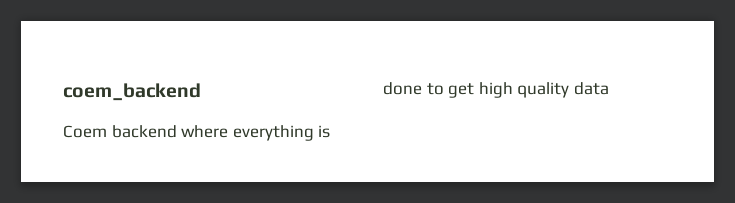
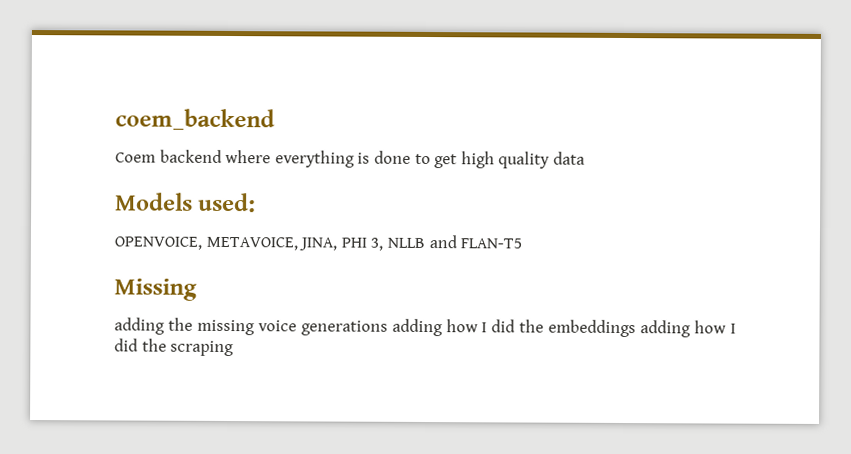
+ Models used:
+ OPENVOICE, METAVOICE, JINA, PHI 3, NLLB and FLAN-T5
+ Missing
+ adding the missing voice generations adding how I did the embeddings adding how I did the scraping

